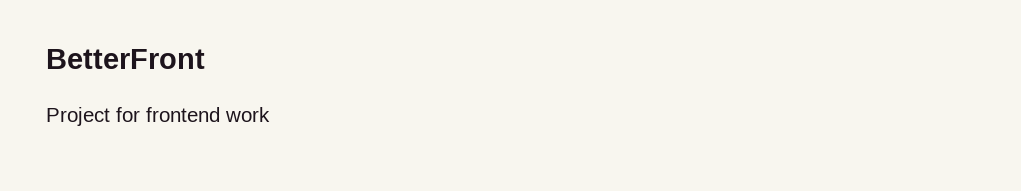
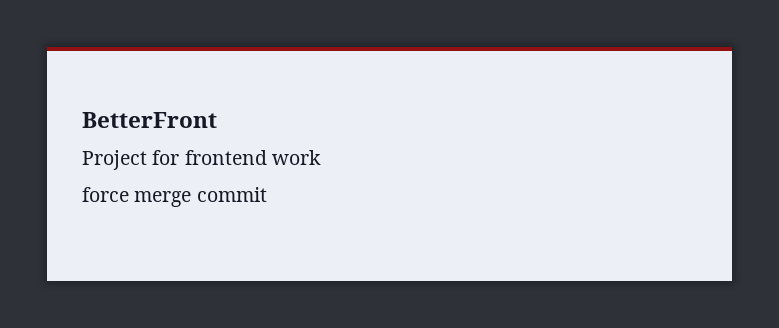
+ force merge commit

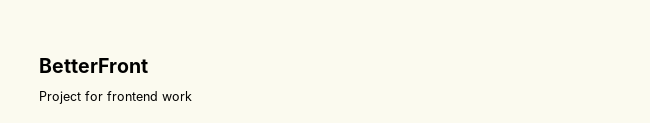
- force merge commit

